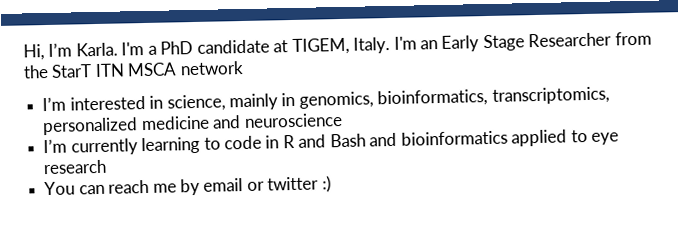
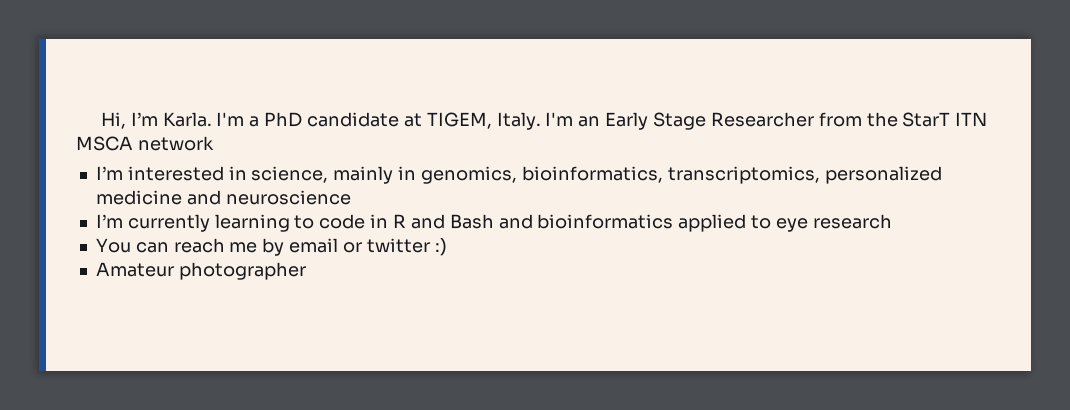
+ Amateur photographer

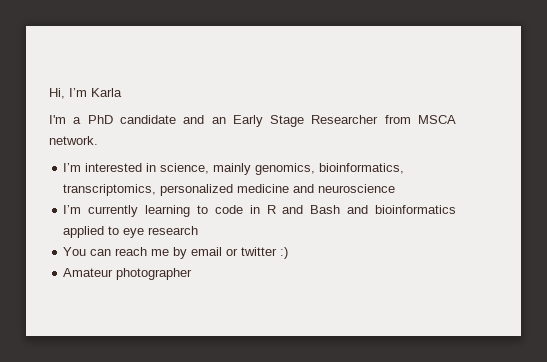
- Hi, I’m Karla. I'm a PhD candidate at TIGEM, Italy. I'm an Early Stage Researcher from the StarT ITN MSCA network
+ Hi, I’m Karla
+ I'm a PhD candidate and an Early Stage Researcher from MSCA network.
- I’m interested in science, mainly in genomics, bioinformatics, transcriptomics, personalized medicine and neuroscience
+ I’m interested in science, mainly genomics, bioinformatics, transcriptomics, personalized medicine and neuroscience

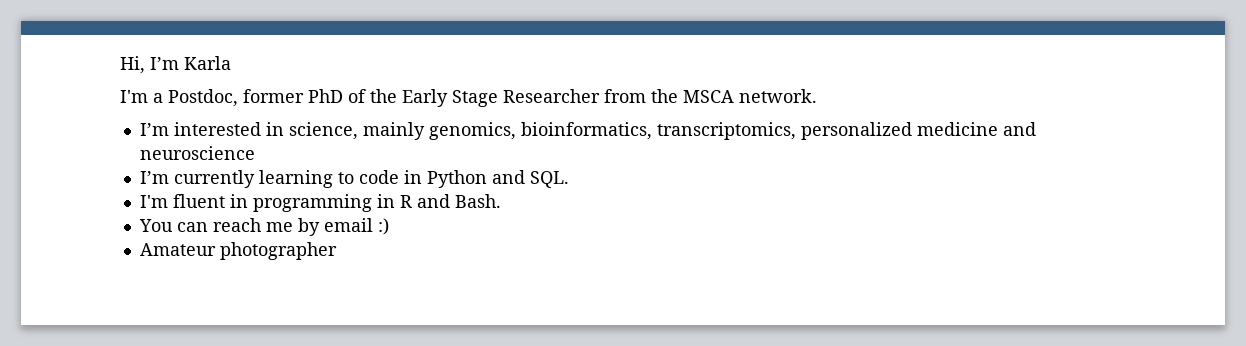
- I'm a PhD candidate and an Early Stage Researcher from MSCA network.
+ I'm a Postdoc, former PhD of the Early Stage Researcher from the MSCA network.
- I’m currently learning to code in R and Bash and bioinformatics applied to eye research
+ I’m currently learning to code in Python and SQL.
+ I'm fluent in programming in R and Bash.
- You can reach me by email or twitter :)
+ You can reach me by email :)

